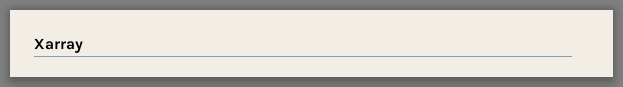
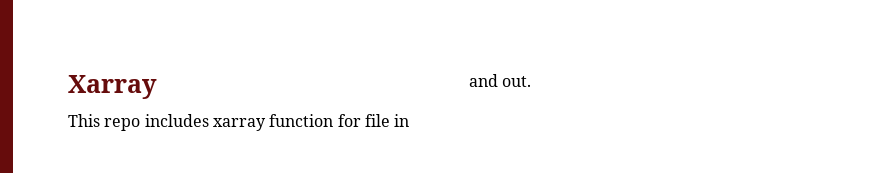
+ This repo includes xarray function for file in and out.

